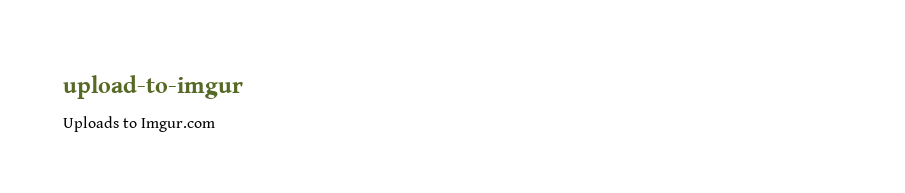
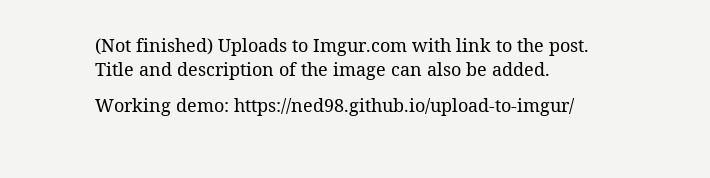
- upload-to-imgur
- Uploads to Imgur.com
+ (Not finished) Uploads to Imgur.com with link to the post. Title and description of the image can also be added.
+ Working demo: https://ned98.github.io/upload-to-imgur/

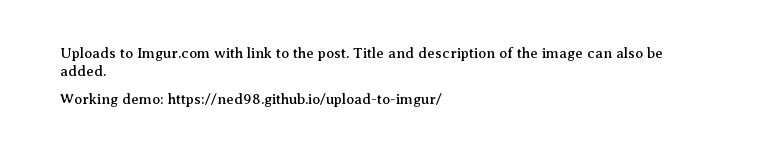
- (Not finished) Uploads to Imgur.com with link to the post.
+ Uploads to Imgur.com with link to the post.

